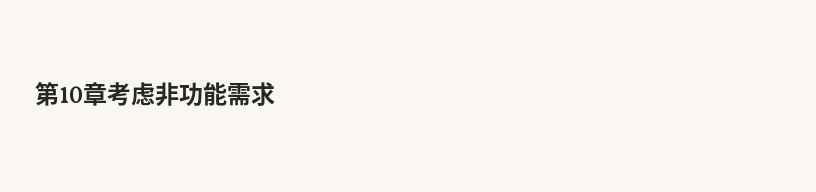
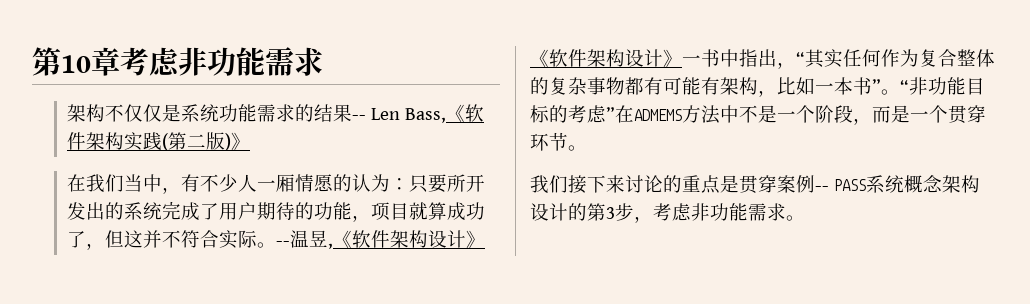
+ 架构不仅仅是系统功能需求的结果-- Len Bass,《软件架构实践(第二版)》
+ 在我们当中，有不少人一厢情愿的认为：只要所开发出的系统完成了用户期待的功能，项目就算成功了，但这并不符合实际。--温昱,《软件架构设计》
+ 《软件架构设计》一书中指出，“其实任何作为复合整体的复杂事物都有可能有架构，比如一本书”。“非功能目标的考虑”在ADMEMS方法中不是一个阶段，而是一个贯穿环节。
+ 我们接下来讨论的重点是贯穿案例-- PASS系统概念架构设计的第3步，考虑非功能需求。

